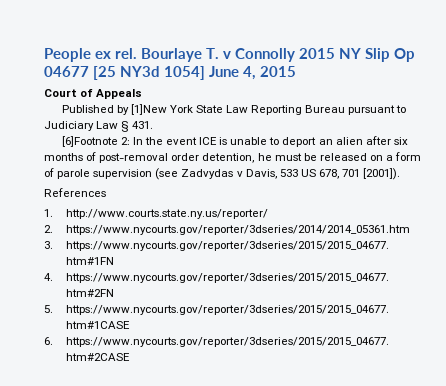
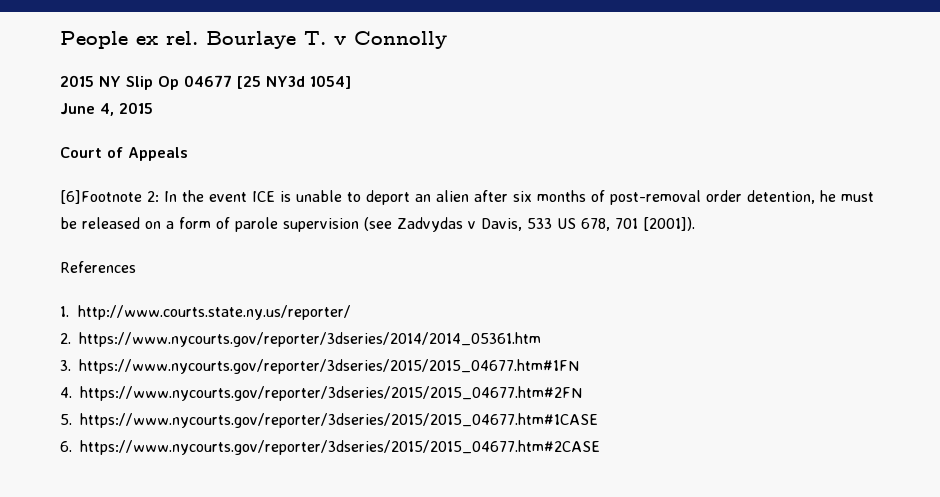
- Bourlaye T. v Connolly 2015 NY Slip Op 04677 [25 NY3d 1054] June 4, 2015
+ Bourlaye T. v Connolly
+ 2015 NY Slip Op 04677 [25 NY3d 1054]
+ June 4, 2015
- Published by [1]New York State Law Reporting Bureau pursuant to Judiciary Law § 431.

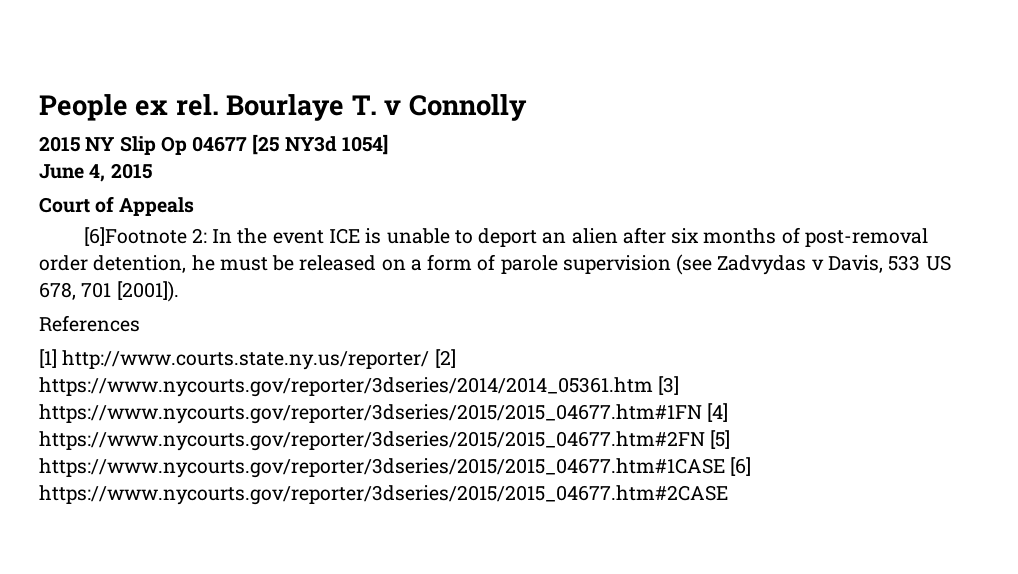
- 1. http://www.courts.state.ny.us/reporter/
- 2. https://www.nycourts.gov/reporter/3dseries/2014/2014_05361.htm
- 3. https://www.nycourts.gov/reporter/3dseries/2015/2015_04677.htm#1FN
- 4. https://www.nycourts.gov/reporter/3dseries/2015/2015_04677.htm#2FN
- 5. https://www.nycourts.gov/reporter/3dseries/2015/2015_04677.htm#1CASE
- 6. https://www.nycourts.gov/reporter/3dseries/2015/2015_04677.htm#2CASE
+ [1] http://www.courts.state.ny.us/reporter/ [2] https://www.nycourts.gov/reporter/3dseries/2014/2014_05361.htm [3] https://www.nycourts.gov/reporter/3dseries/2015/2015_04677.htm#1FN [4] https://www.nycourts.gov/reporter/3dseries/2015/2015_04677.htm#2FN [5] https://www.nycourts.gov/reporter/3dseries/2015/2015_04677.htm#1CASE [6] https://www.nycourts.gov/reporter/3dseries/2015/2015_04677.htm#2CASE

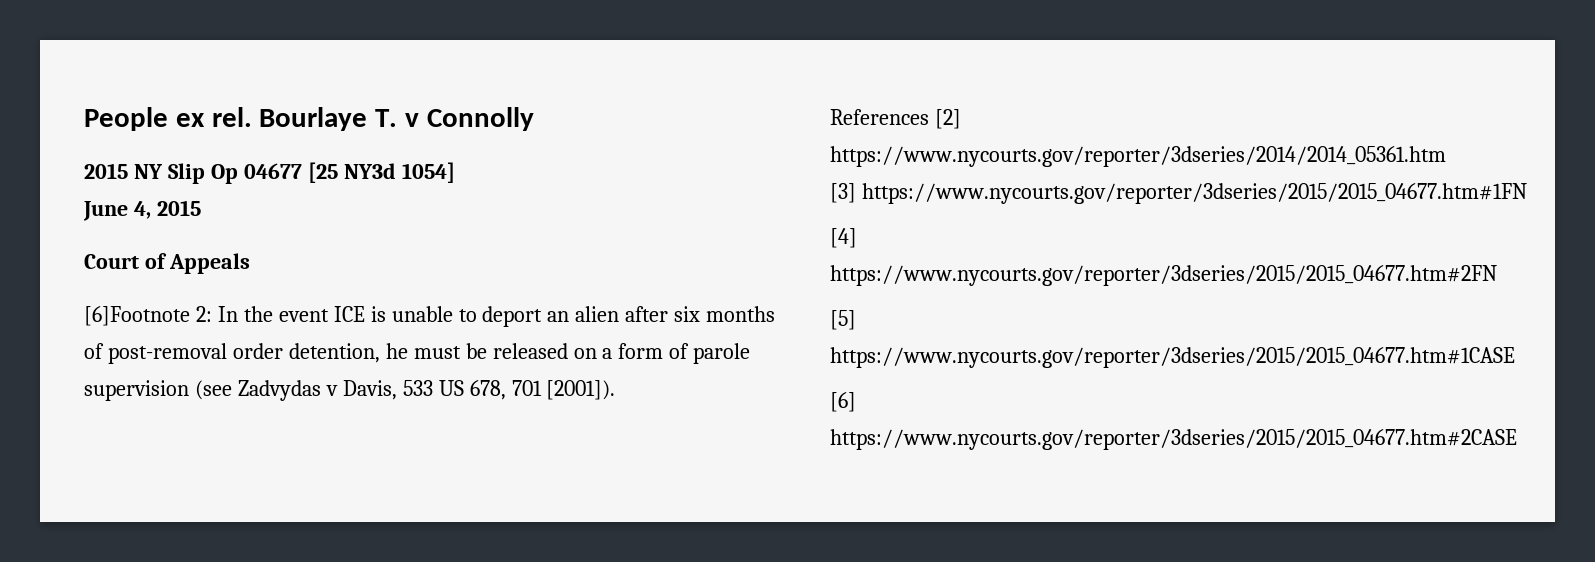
- References
- [1] http://www.courts.state.ny.us/reporter/ [2] https://www.nycourts.gov/reporter/3dseries/2014/2014_05361.htm [3] https://www.nycourts.gov/reporter/3dseries/2015/2015_04677.htm#1FN [4] https://www.nycourts.gov/reporter/3dseries/2015/2015_04677.htm#2FN [5] https://www.nycourts.gov/reporter/3dseries/2015/2015_04677.htm#1CASE [6] https://www.nycourts.gov/reporter/3dseries/2015/2015_04677.htm#2CASE
+ References [2] https://www.nycourts.gov/reporter/3dseries/2014/2014_05361.htm
+ [3] https://www.nycourts.gov/reporter/3dseries/2015/2015_04677.htm#1FN
+ [4] https://www.nycourts.gov/reporter/3dseries/2015/2015_04677.htm#2FN
+ [5] https://www.nycourts.gov/reporter/3dseries/2015/2015_04677.htm#1CASE
+ [6] https://www.nycourts.gov/reporter/3dseries/2015/2015_04677.htm#2CASE

